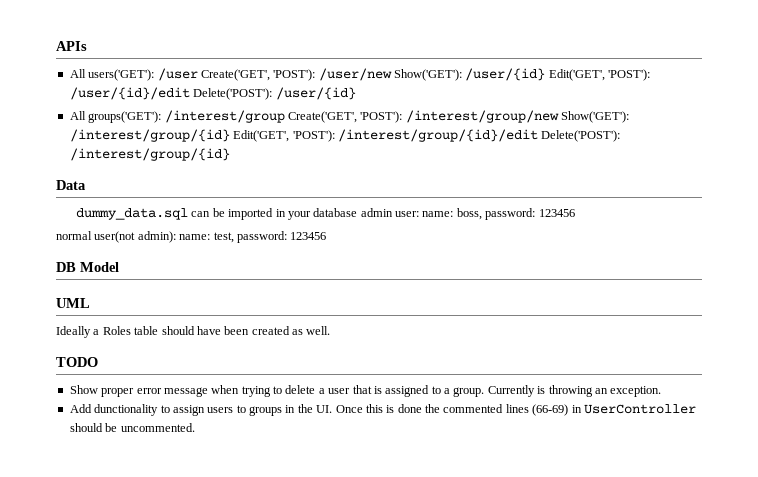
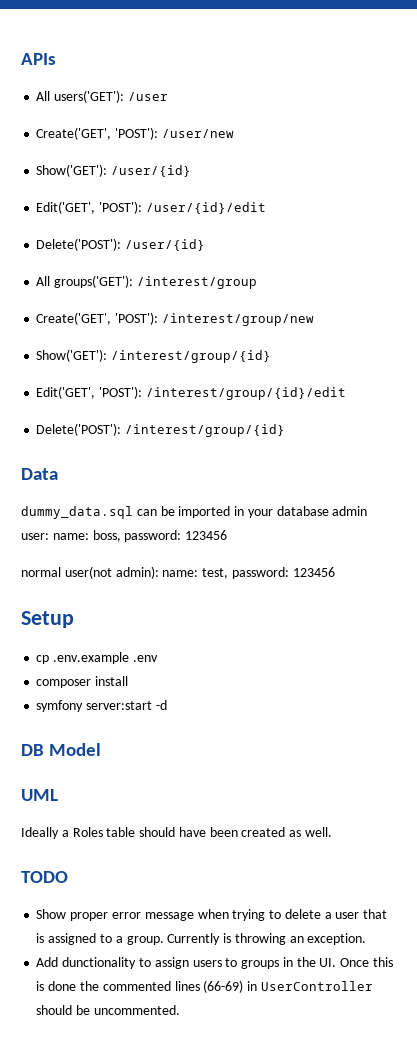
- All users('GET'): /user Create('GET', 'POST'): /user/new Show('GET'): /user/{id} Edit('GET', 'POST'): /user/{id}/edit Delete('POST'): /user/{id}
+ All users('GET'): /user
+ Create('GET', 'POST'): /user/new
+ Show('GET'): /user/{id}
+ Edit('GET', 'POST'): /user/{id}/edit
+ Delete('POST'): /user/{id}
- All groups('GET'): /interest/group Create('GET', 'POST'): /interest/group/new Show('GET'): /interest/group/{id} Edit('GET', 'POST'): /interest/group/{id}/edit Delete('POST'): /interest/group/{id}
+ All groups('GET'): /interest/group
+ Create('GET', 'POST'): /interest/group/new
+ Show('GET'): /interest/group/{id}
+ Edit('GET', 'POST'): /interest/group/{id}/edit
+ Delete('POST'): /interest/group/{id}
+ Setup
+ cp .env.example .env
+ composer install
+ symfony server:start -d

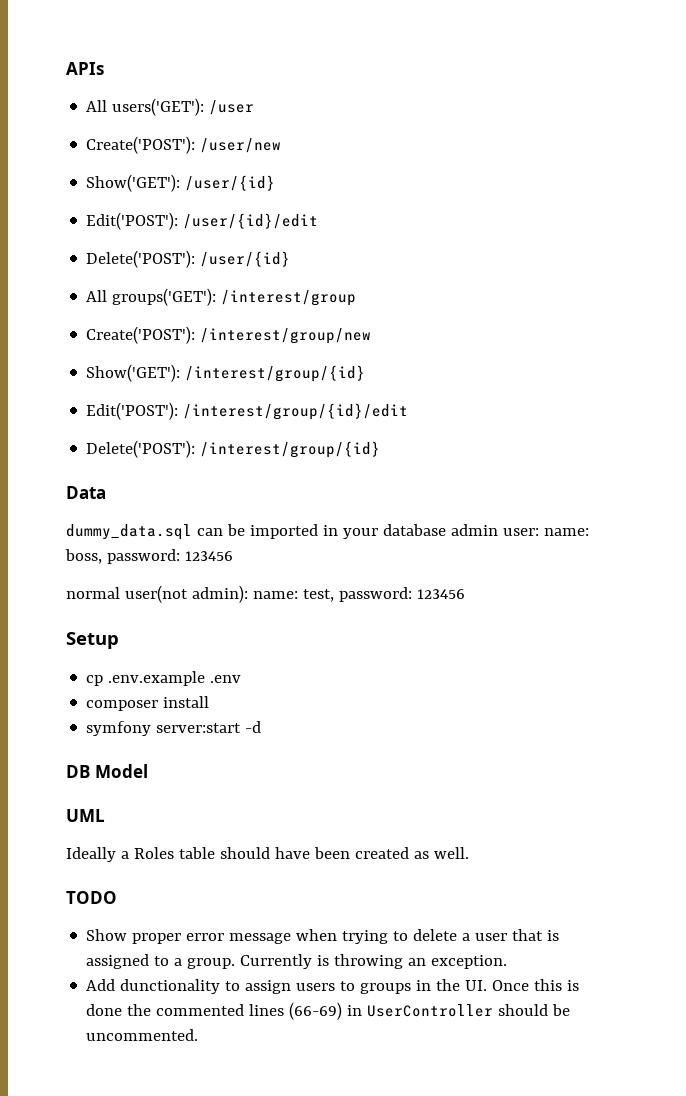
- Create('GET', 'POST'): /user/new
+ Create('POST'): /user/new
- Edit('GET', 'POST'): /user/{id}/edit
+ Edit('POST'): /user/{id}/edit
- Create('GET', 'POST'): /interest/group/new
+ Create('POST'): /interest/group/new
- Edit('GET', 'POST'): /interest/group/{id}/edit
+ Edit('POST'): /interest/group/{id}/edit

